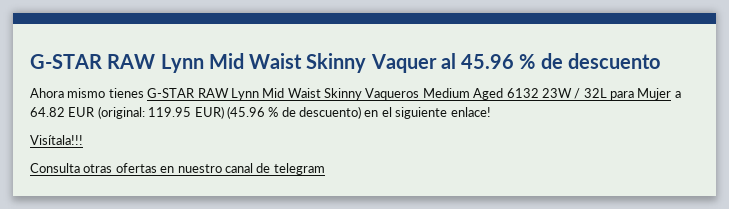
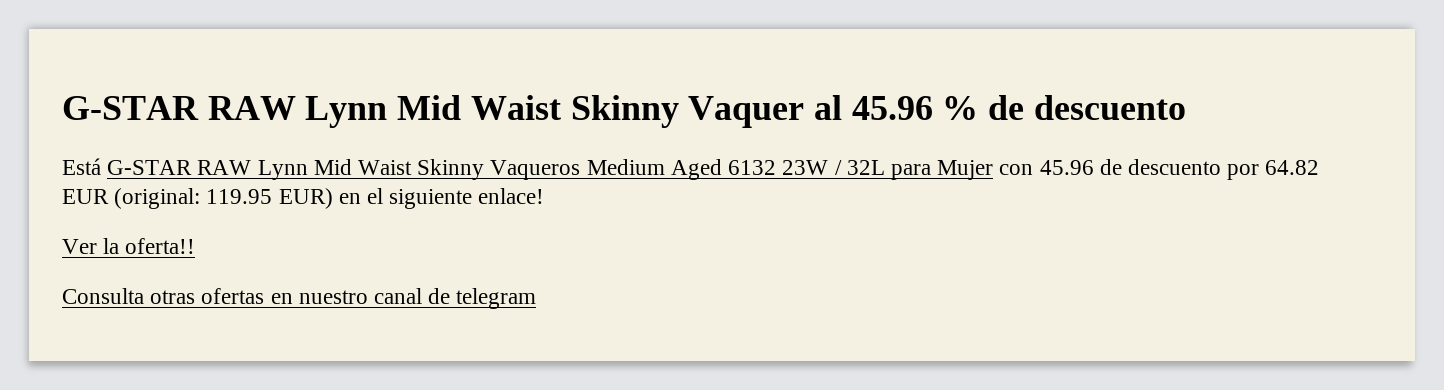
- Ahora mismo tienes G-STAR RAW Lynn Mid Waist Skinny Vaqueros Medium Aged 6132 23W / 32L para Mujer a 64.82 EUR (original: 119.95 EUR) (45.96 % de descuento) en el siguiente enlace!
+ Está G-STAR RAW Lynn Mid Waist Skinny Vaqueros Medium Aged 6132 23W / 32L para Mujer con 45.96 de descuento por 64.82 EUR (original: 119.95 EUR) en el siguiente enlace!
- Visítala!!!
+ Ver la oferta!!

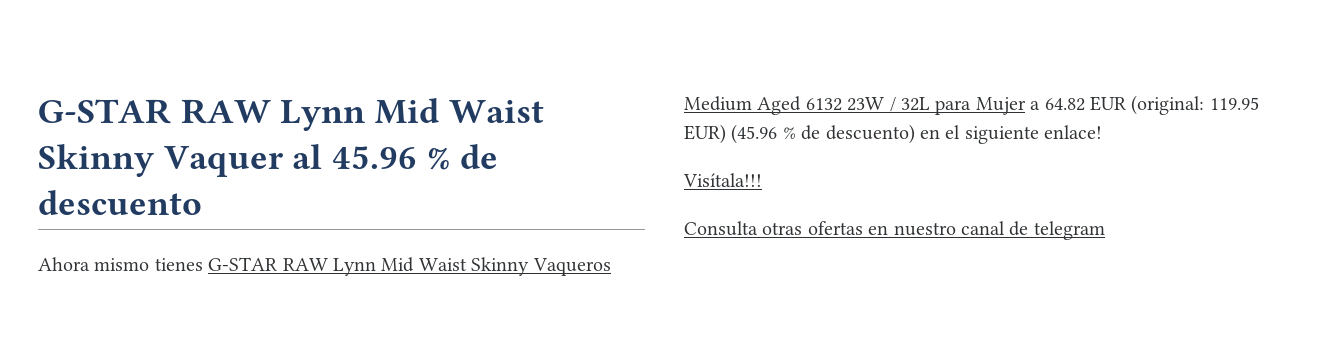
- Está G-STAR RAW Lynn Mid Waist Skinny Vaqueros Medium Aged 6132 23W / 32L para Mujer con 45.96 de descuento por 64.82 EUR (original: 119.95 EUR) en el siguiente enlace!
+ Ahora mismo tienes G-STAR RAW Lynn Mid Waist Skinny Vaqueros Medium Aged 6132 23W / 32L para Mujer a 64.82 EUR (original: 119.95 EUR) (45.96 % de descuento) en el siguiente enlace!
- Ver la oferta!!
+ Visítala!!!

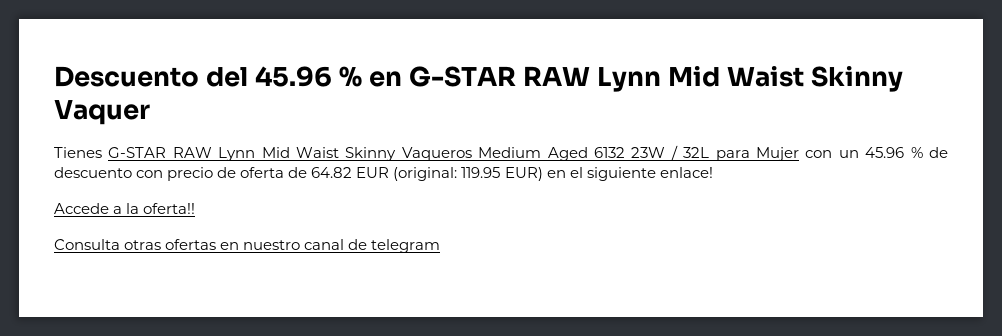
- G-STAR RAW Lynn Mid Waist Skinny Vaquer al 45.96 % de descuento
- Ahora mismo tienes G-STAR RAW Lynn Mid Waist Skinny Vaqueros Medium Aged 6132 23W / 32L para Mujer a 64.82 EUR (original: 119.95 EUR) (45.96 % de descuento) en el siguiente enlace!
+ Descuento del 45.96 % en G-STAR RAW Lynn Mid Waist Skinny Vaquer
+ Tienes G-STAR RAW Lynn Mid Waist Skinny Vaqueros Medium Aged 6132 23W / 32L para Mujer con un 45.96 % de descuento con precio de oferta de 64.82 EUR (original: 119.95 EUR) en el siguiente enlace!
- Visítala!!!
+ Accede a la oferta!!

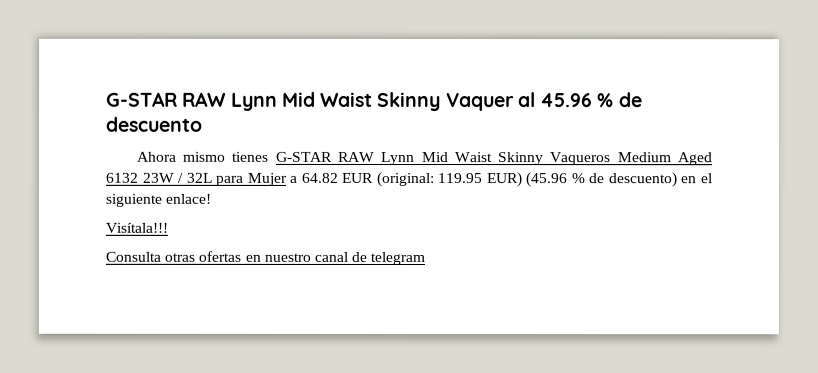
- Descuento del 45.96 % en G-STAR RAW Lynn Mid Waist Skinny Vaquer
- Tienes G-STAR RAW Lynn Mid Waist Skinny Vaqueros Medium Aged 6132 23W / 32L para Mujer con un 45.96 % de descuento con precio de oferta de 64.82 EUR (original: 119.95 EUR) en el siguiente enlace!
+ G-STAR RAW Lynn Mid Waist Skinny Vaquer al 45.96 % de descuento
+ Ahora mismo tienes G-STAR RAW Lynn Mid Waist Skinny Vaqueros Medium Aged 6132 23W / 32L para Mujer a 64.82 EUR (original: 119.95 EUR) (45.96 % de descuento) en el siguiente enlace!
- Accede a la oferta!!
+ Visítala!!!

